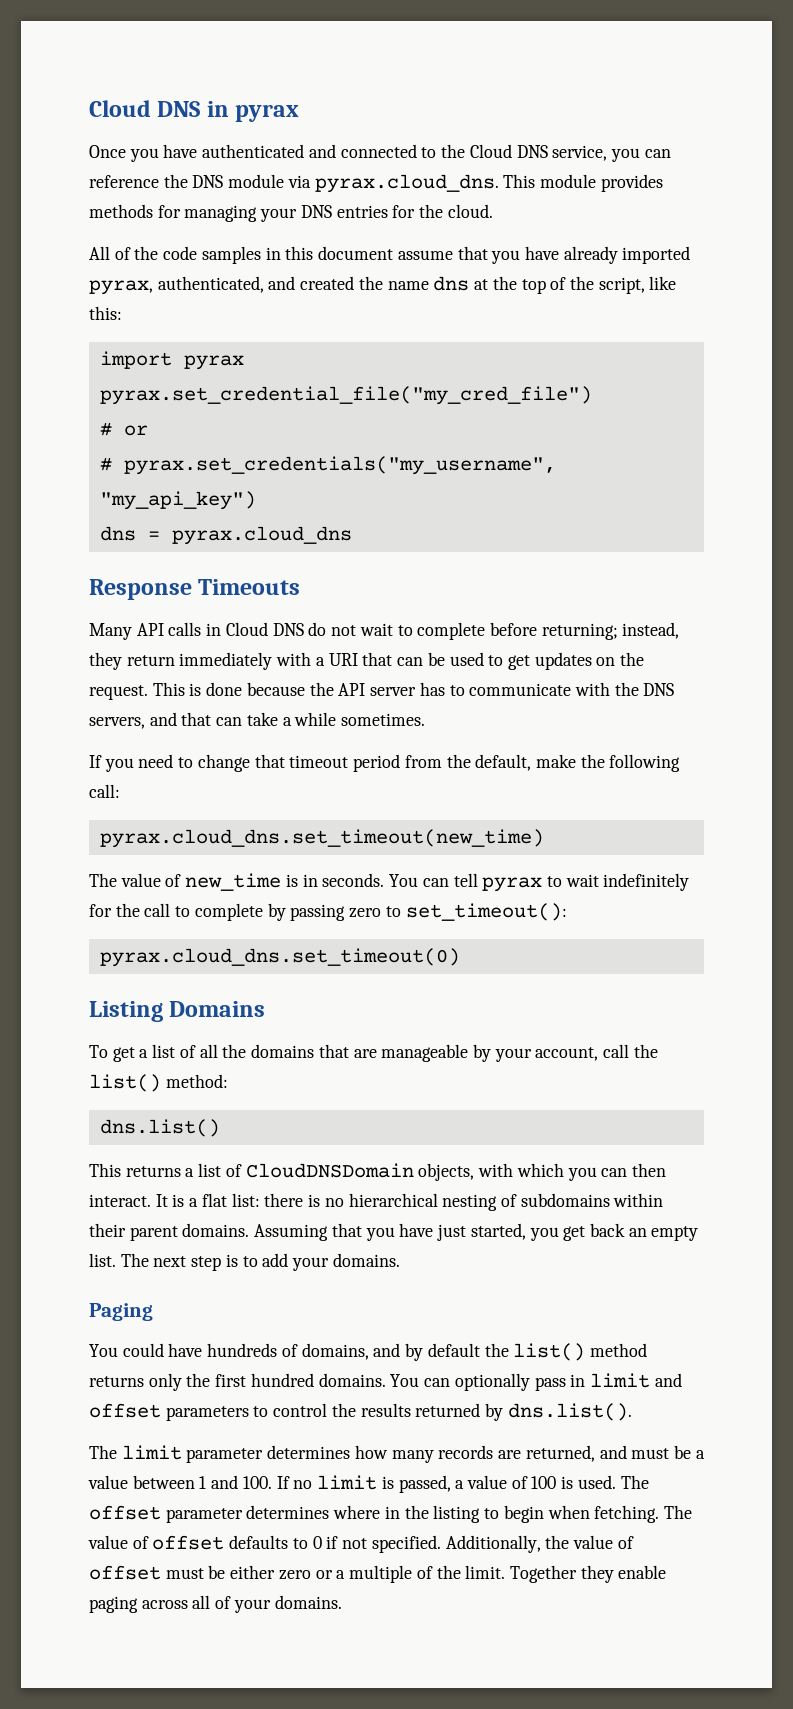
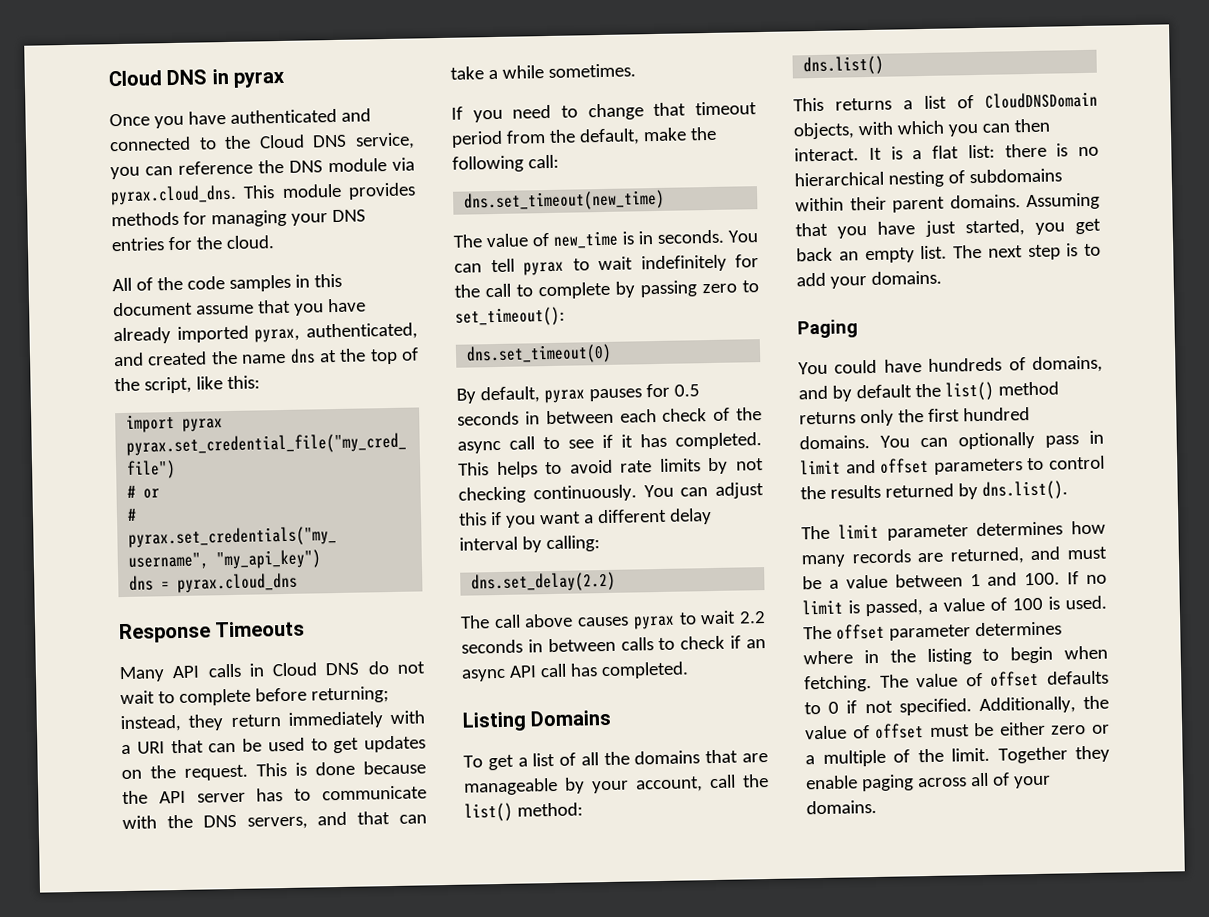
- pyrax.cloud_dns.set_timeout(new_time)
+ dns.set_timeout(new_time)
- pyrax.cloud_dns.set_timeout(0)
+ dns.set_timeout(0)
+ By default, pyrax pauses for 0.5 seconds in between each check of the async call to see if it has completed. This helps to avoid rate limits by not checking continuously. You can adjust this if you want a different delay interval by calling:
+ dns.set_delay(2.2)
+ The call above causes pyrax to wait 2.2 seconds in between calls to check if an async API call has completed.

